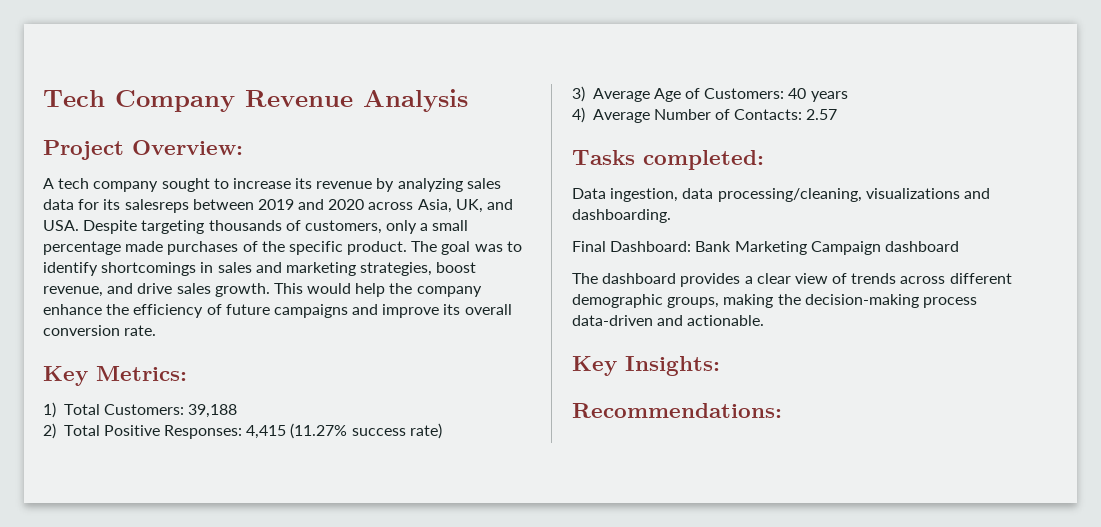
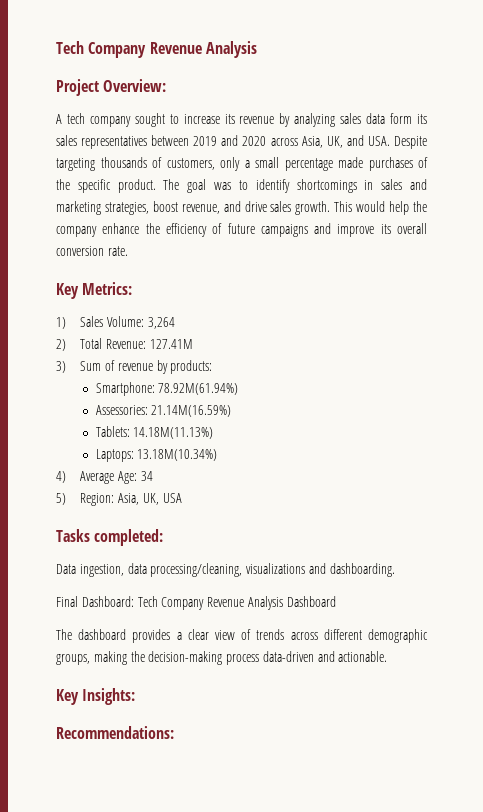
- A tech company sought to increase its revenue by analyzing sales data for its salesreps between 2019 and 2020 across Asia, UK, and USA. Despite targeting thousands of customers, only a small percentage made purchases of the specific product.
+ A tech company sought to increase its revenue by analyzing sales data form its sales representatives between 2019 and 2020 across Asia, UK, and USA. Despite targeting thousands of customers, only a small percentage made purchases of the specific product.
- 1) Total Customers: 39,188
+ 1) Sales Volume: 3,264
- 2) Total Positive Responses: 4,415 (11.27% success rate)
- 3) Average Age of Customers: 40 years
- 4) Average Number of Contacts: 2.57
+ 2) Total Revenue: 127.41M
+ 3) Sum of revenue by products:
+ Smartphone: 78.92M(61.94%)
+ Assessories: 21.14M(16.59%)
+ Tablets: 14.18M(11.13%)
+ Laptops: 13.18M(10.34%)
+ 4) Average Age: 34
+ 5) Region: Asia, UK, USA
- Final Dashboard: Bank Marketing Campaign dashboard
+ Final Dashboard: Tech Company Revenue Analysis Dashboard

